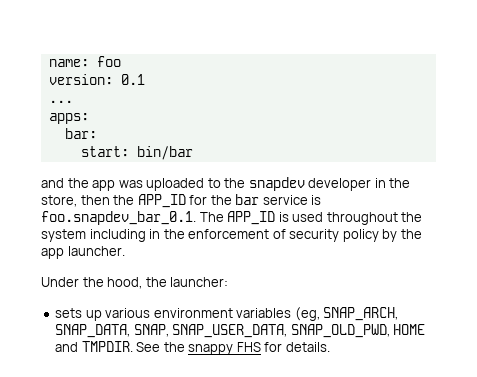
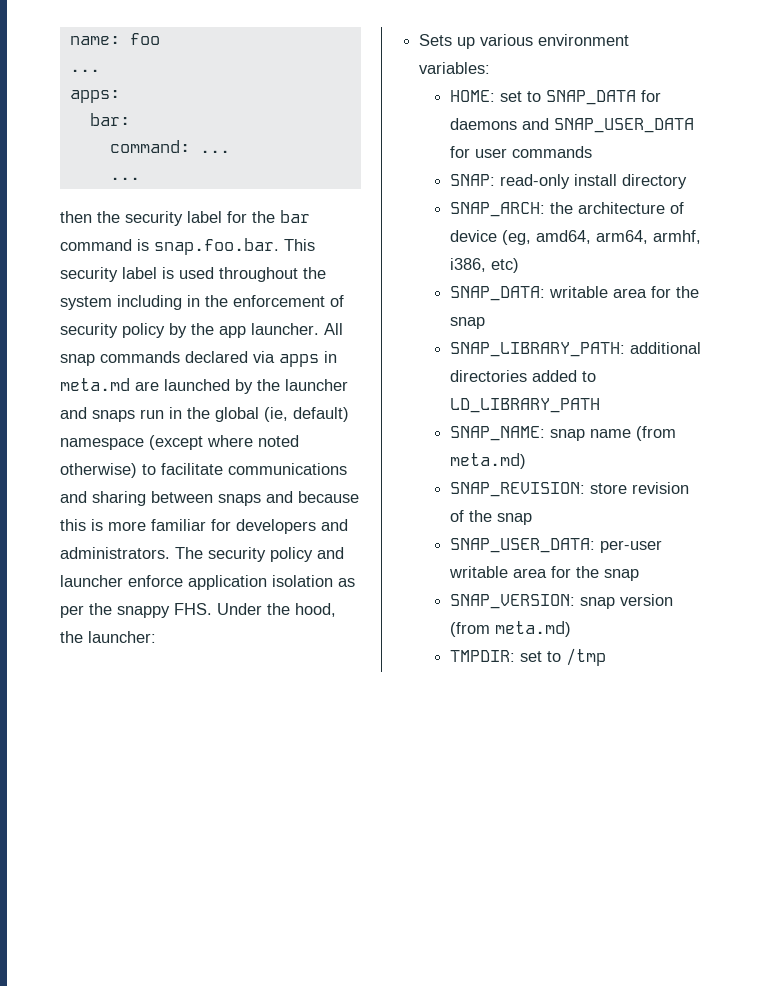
- version: 0.1
- start: bin/bar
- and the app was uploaded to the snapdev developer in the store, then the APP_ID for the bar service is foo.snapdev_bar_0.1. The APP_ID is used throughout the system including in the enforcement of security policy by the app launcher.
- Under the hood, the launcher:
+ command: ...
+ ...
+ then the security label for the bar command is snap.foo.bar. This security label is used throughout the system including in the enforcement of security policy by the app launcher. All snap commands declared via apps in meta.md are launched by the launcher and snaps run in the global (ie, default) namespace (except where noted otherwise) to facilitate communications and sharing between snaps and because this is more familiar for developers and administrators. The security policy and launcher enforce application isolation as per the snappy FHS. Under the hood, the launcher:
- sets up various environment variables (eg, SNAP_ARCH, SNAP_DATA, SNAP, SNAP_USER_DATA, SNAP_OLD_PWD, HOME and TMPDIR. See the snappy FHS for details.
+ Sets up various environment variables:
+ HOME: set to SNAP_DATA for daemons and SNAP_USER_DATA for user commands
+ SNAP: read-only install directory
+ SNAP_ARCH: the architecture of device (eg, amd64, arm64, armhf, i386, etc)
+ SNAP_DATA: writable area for the snap
+ SNAP_LIBRARY_PATH: additional directories added to LD_LIBRARY_PATH
+ SNAP_NAME: snap name (from meta.md)
+ SNAP_REVISION: store revision of the snap
+ SNAP_USER_DATA: per-user writable area for the snap
+ SNAP_VERSION: snap version (from meta.md)
+ TMPDIR: set to /tmp

